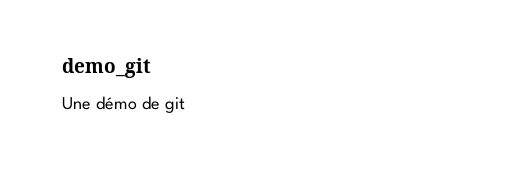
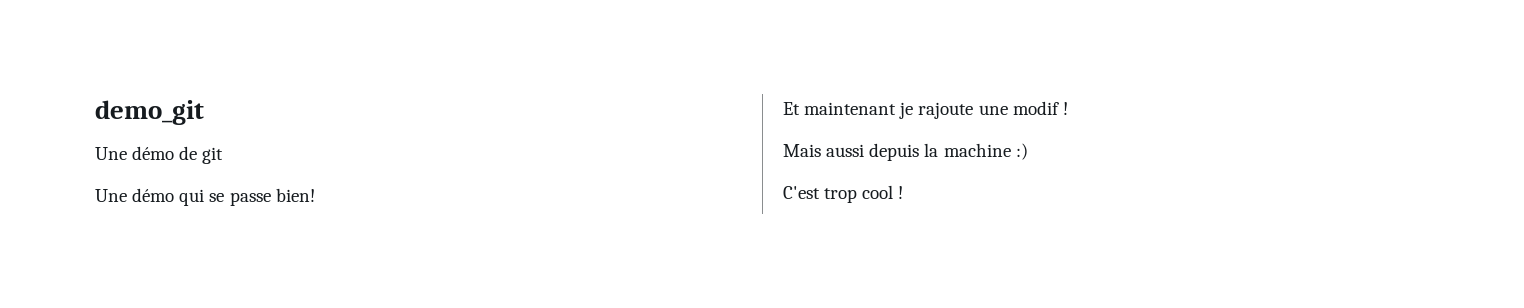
+ Une démo qui se passe bien!
+ Et maintenant je rajoute une modif !
+ Mais aussi depuis la machine :)
+ C'est trop cool !

